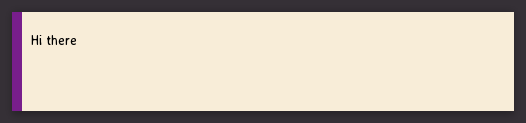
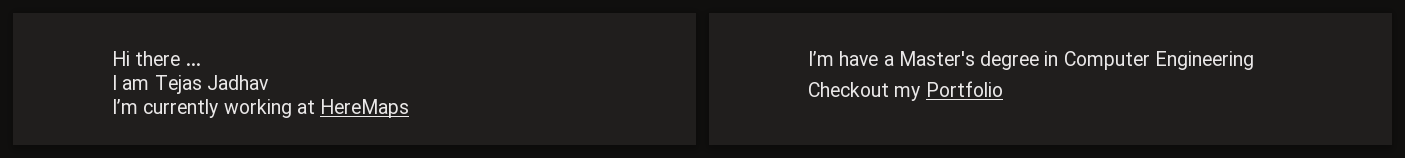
- Hi there
+ Hi there ...
+ I am Tejas Jadhav
+ I’m currently working at HereMaps
+ I’m have a Master's degree in Computer Engineering
+ Checkout my Portfolio

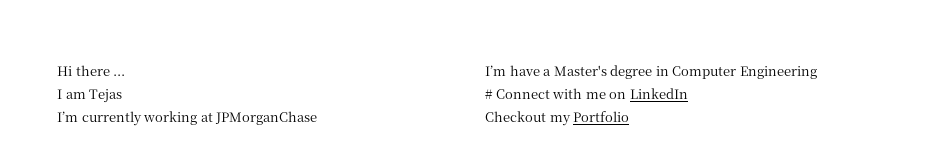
- I am Tejas Jadhav
+ I am Tejas
- I’m currently working at HereMaps
+ I’m currently working at JPMorganChase
+ # Connect with me on LinkedIn

